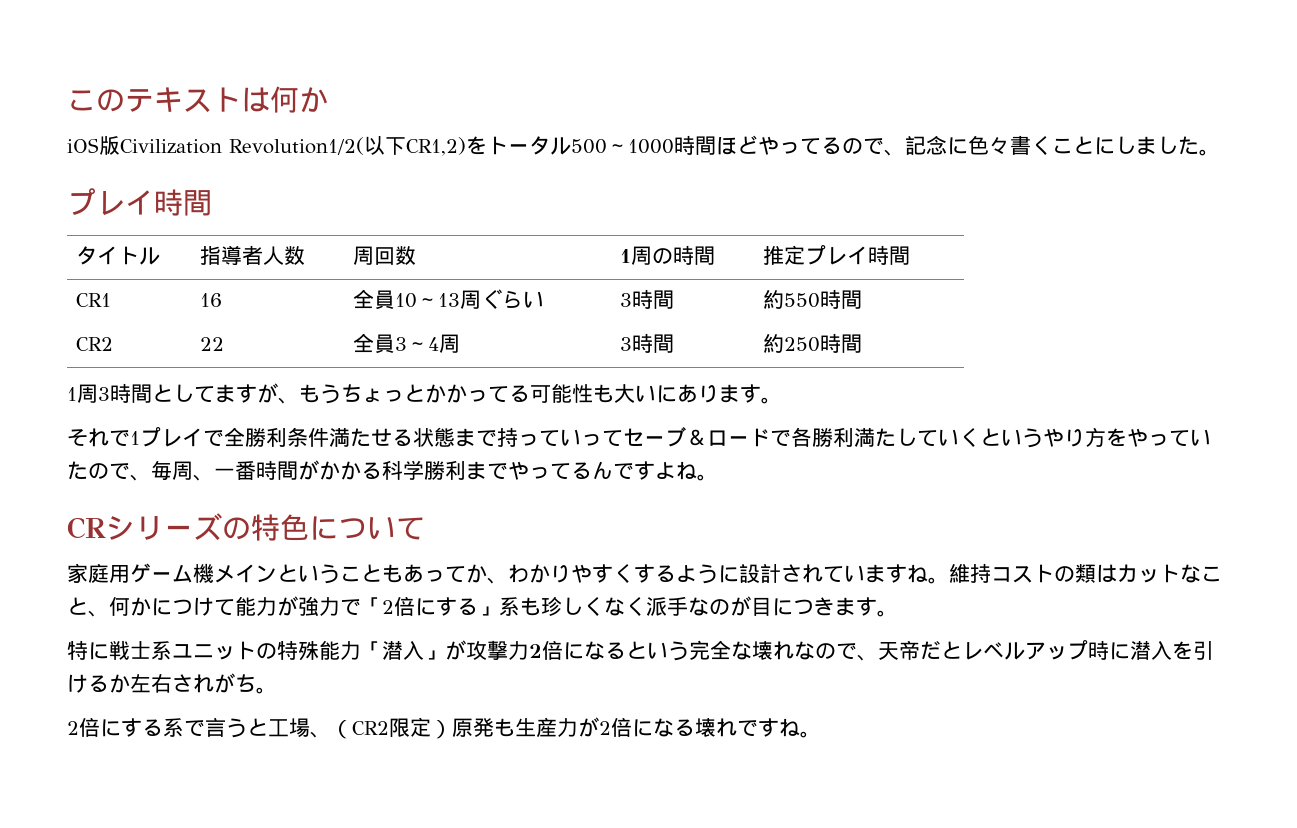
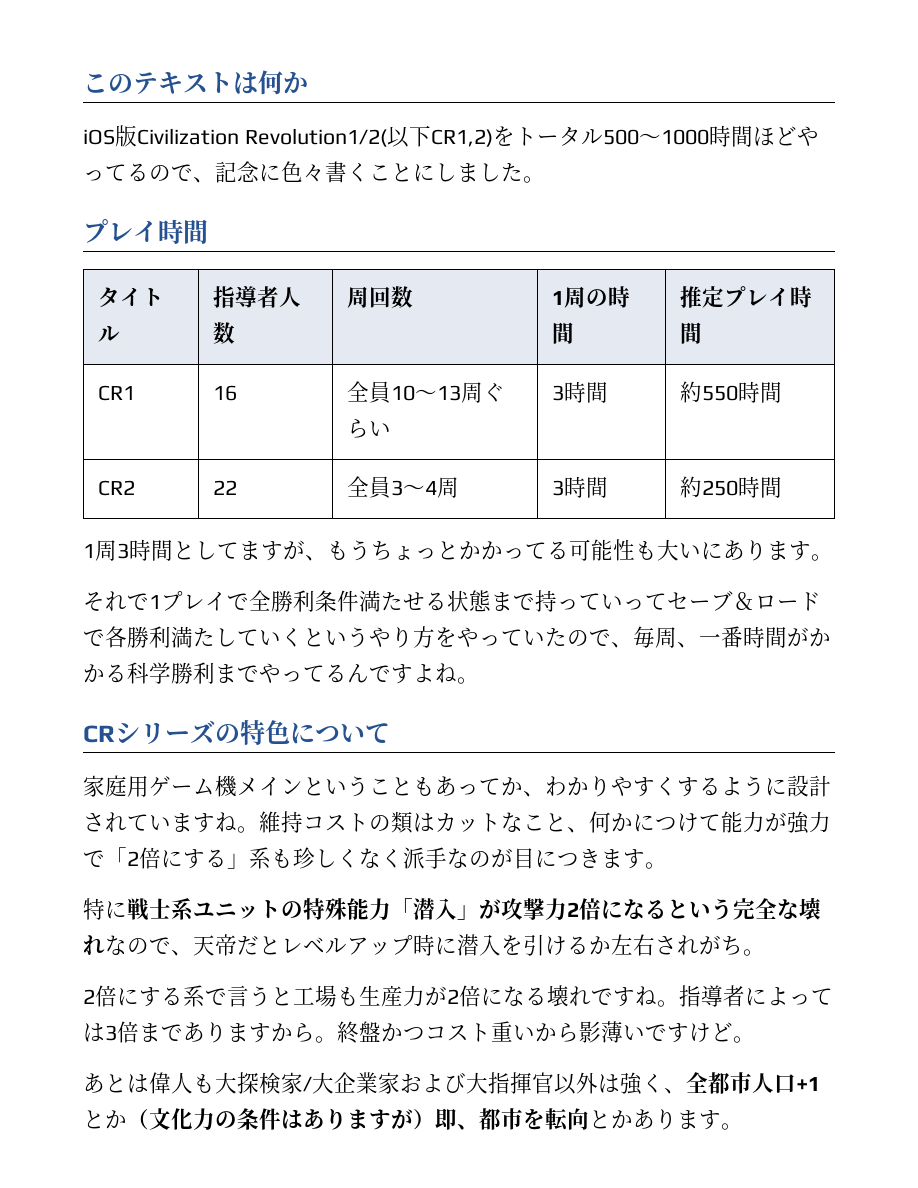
- 2倍にする系で言うと工場、（CR2限定）原発も生産力が2倍になる壊れですね。
+ 2倍にする系で言うと工場も生産力が2倍になる壊れですね。
+ 指導者によっては3倍までありますから。終盤かつコスト重いから影薄いですけど。
+ あとは偉人も大探検家/大企業家および大指揮官以外は強く、全都市人口+1とか（文化力の条件はありますが）即、都市を転向とかあります。

